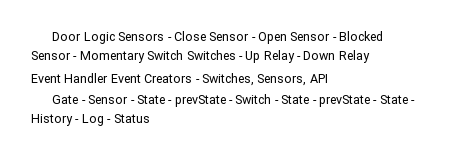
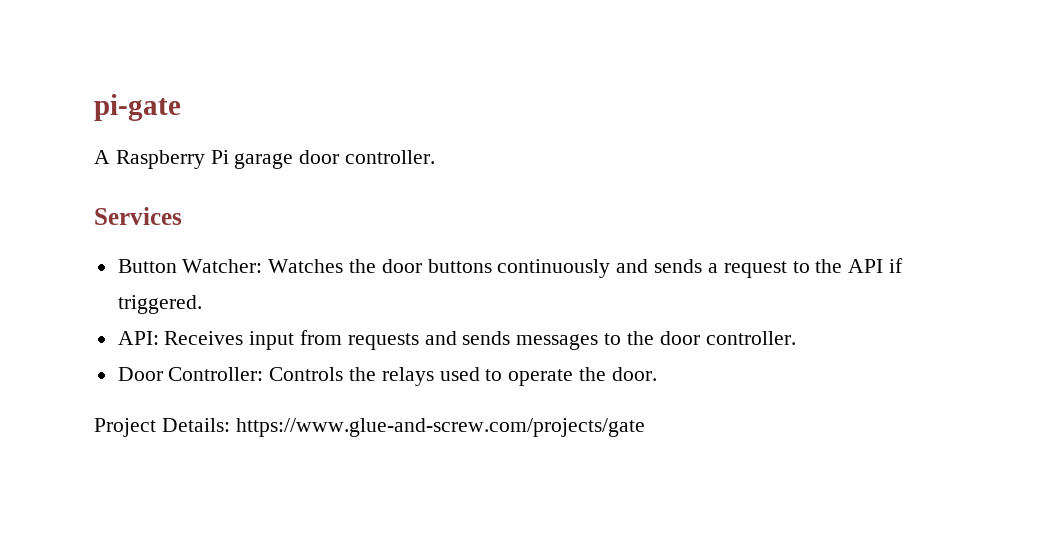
- Door Logic Sensors - Close Sensor - Open Sensor - Blocked Sensor - Momentary Switch Switches - Up Relay - Down Relay
- Event Handler Event Creators - Switches, Sensors, API
- Gate - Sensor - State - prevState - Switch - State - prevState - State - History - Log - Status
+ pi-gate
+ A Raspberry Pi garage door controller.
+ Services
+ Button Watcher: Watches the door buttons continuously and sends a request to the API if triggered.
+ API: Receives input from requests and sends messages to the door controller.
+ Door Controller: Controls the relays used to operate the door.
+ Project Details: https://www.glue-and-screw.com/projects/gate

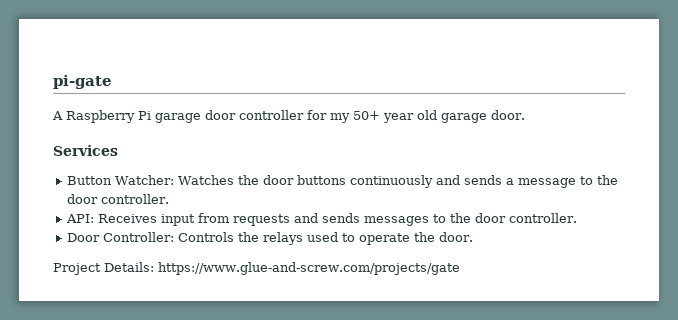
- A Raspberry Pi garage door controller.
+ A Raspberry Pi garage door controller for my 50+ year old garage door.
- Button Watcher: Watches the door buttons continuously and sends a request to the API if triggered.
+ Button Watcher: Watches the door buttons continuously and sends a message to the door controller.

